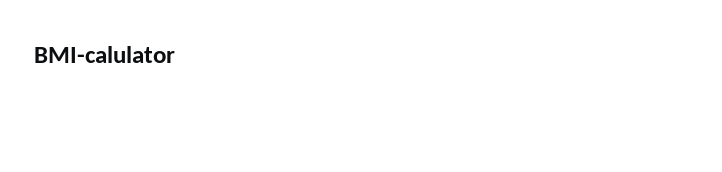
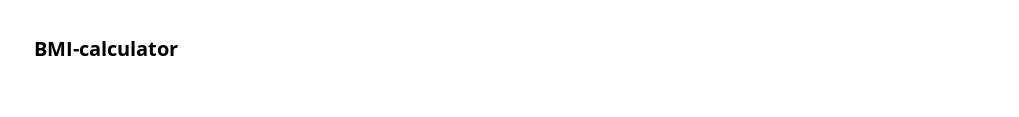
- BMI-calulator
+ BMI-calculator

